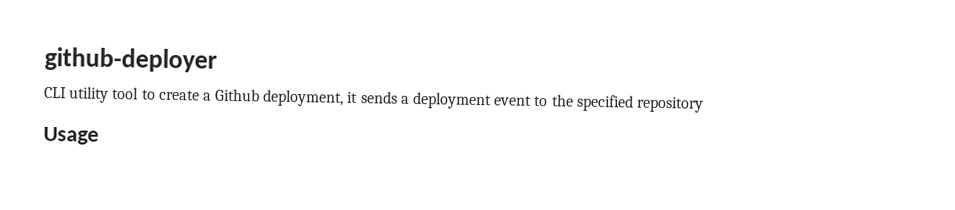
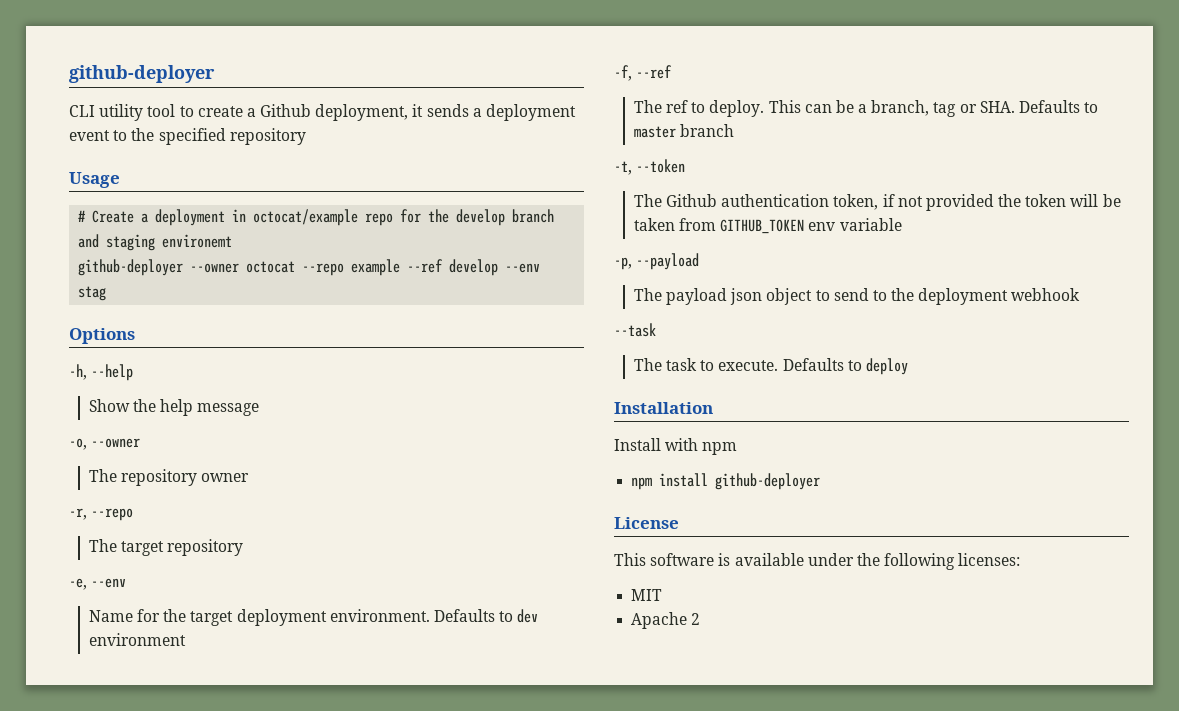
+ # Create a deployment in octocat/example repo for the develop branch and staging environemt
+ github-deployer --owner octocat --repo example --ref develop --env stag
+ Options
+ -h, --help
+ Show the help message
+ -o, --owner
+ The repository owner
+ -r, --repo
+ The target repository
+ -e, --env
+ Name for the target deployment environment. Defaults to dev environment
+ -f, --ref
+ The ref to deploy. This can be a branch, tag or SHA. Defaults to master branch
+ -t, --token
+ The Github authentication token, if not provided the token will be taken from GITHUB_TOKEN env variable
+ -p, --payload
+ The payload json object to send to the deployment webhook
+ --task
+ The task to execute. Defaults to deploy
+ Installation
+ Install with npm
+ npm install github-deployer
+ License
+ This software is available under the following licenses:
+ MIT
+ Apache 2

